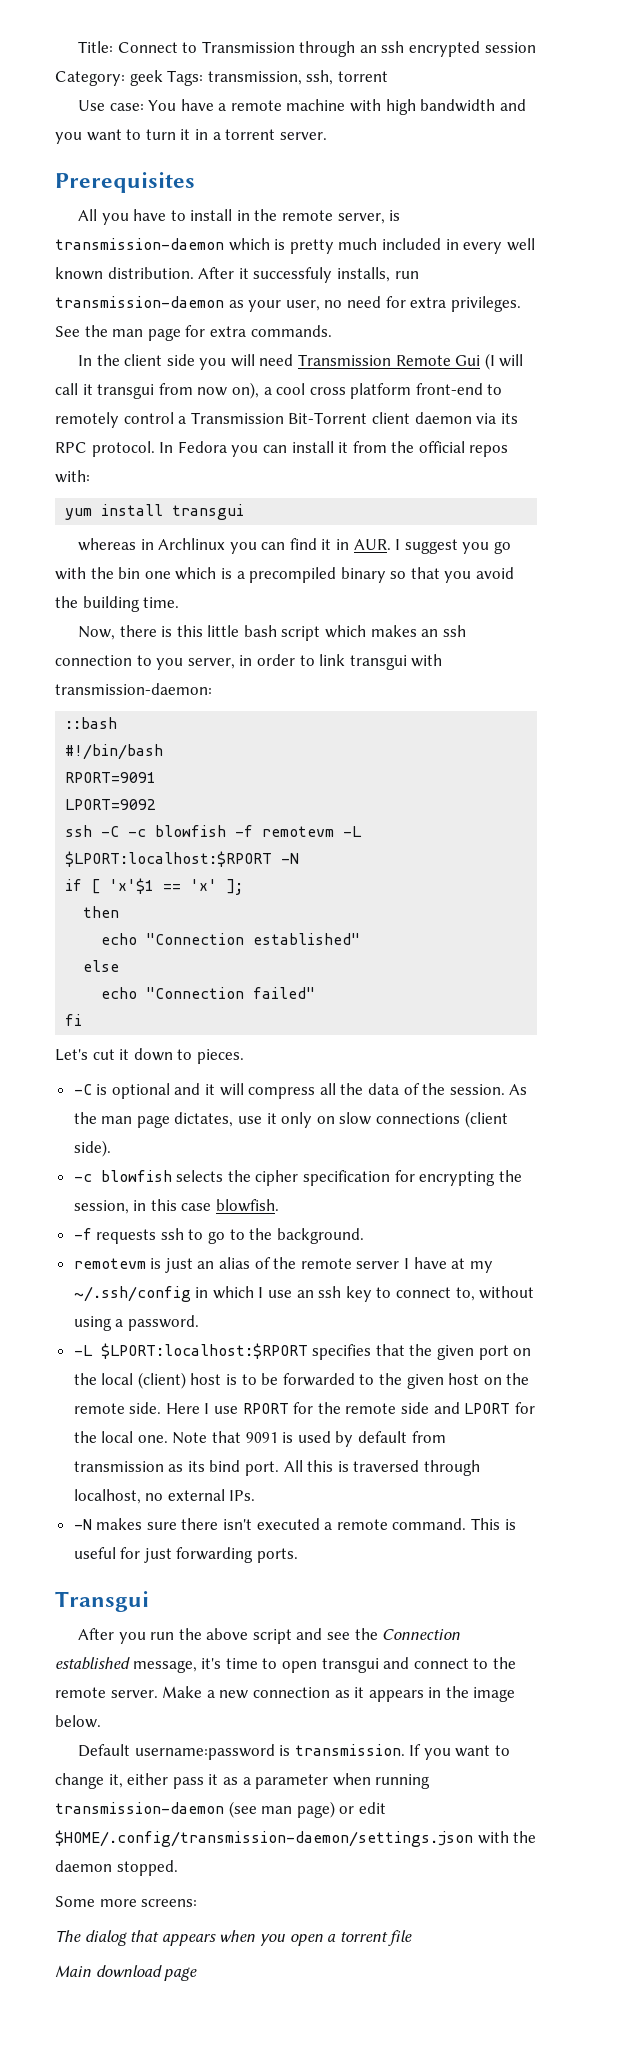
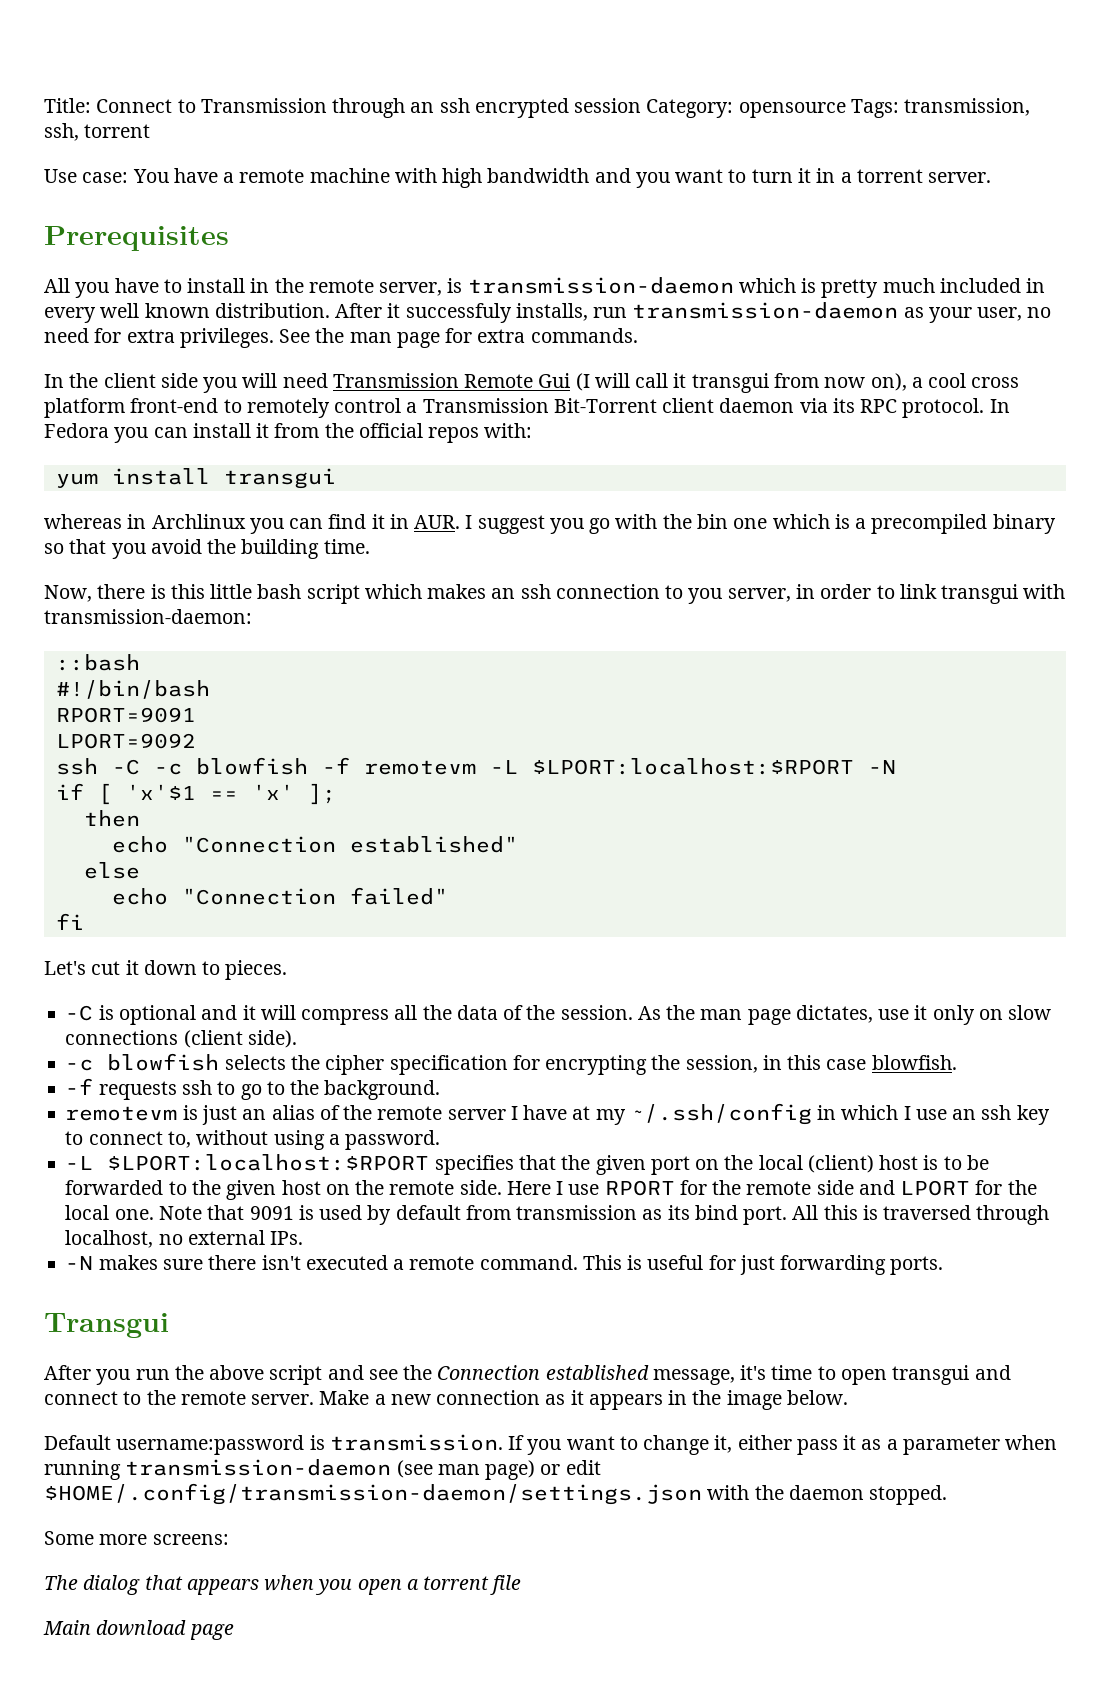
- Title: Connect to Transmission through an ssh encrypted session Category: geek Tags: transmission, ssh, torrent
+ Title: Connect to Transmission through an ssh encrypted session Category: opensource Tags: transmission, ssh, torrent

